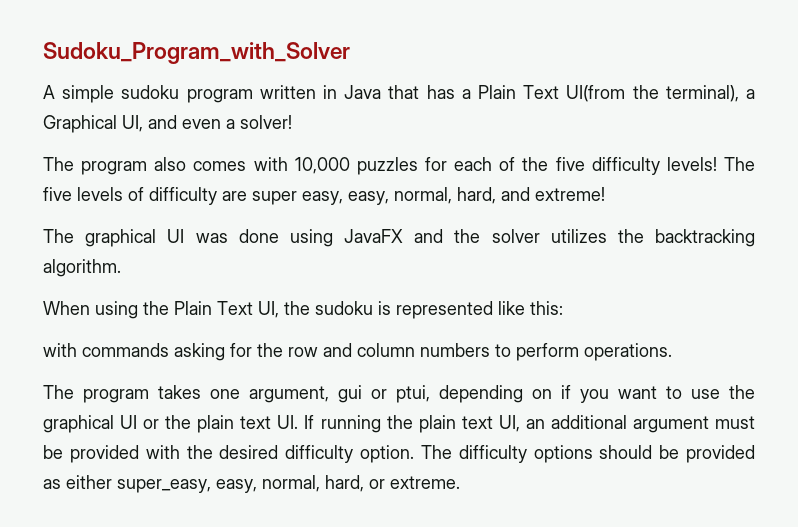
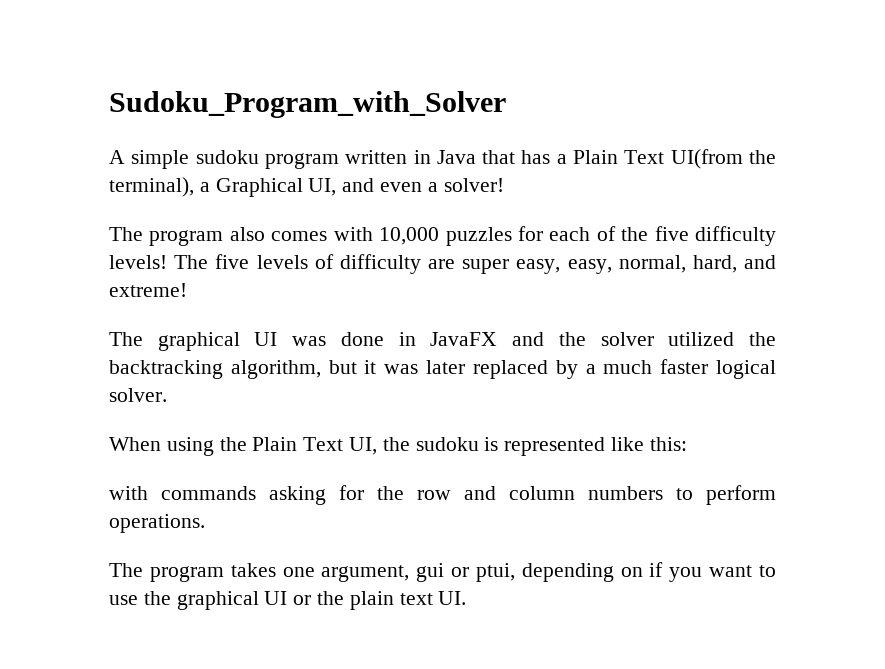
- The graphical UI was done using JavaFX and the solver utilizes the backtracking algorithm.
+ The graphical UI was done in JavaFX and the solver utilized the backtracking algorithm, but it was later replaced by a much faster logical solver.
- The program takes one argument, gui or ptui, depending on if you want to use the graphical UI or the plain text UI. If running the plain text UI, an additional argument must be provided with the desired difficulty option. The difficulty options should be provided as either super_easy, easy, normal, hard, or extreme.
+ The program takes one argument, gui or ptui, depending on if you want to use the graphical UI or the plain text UI.

